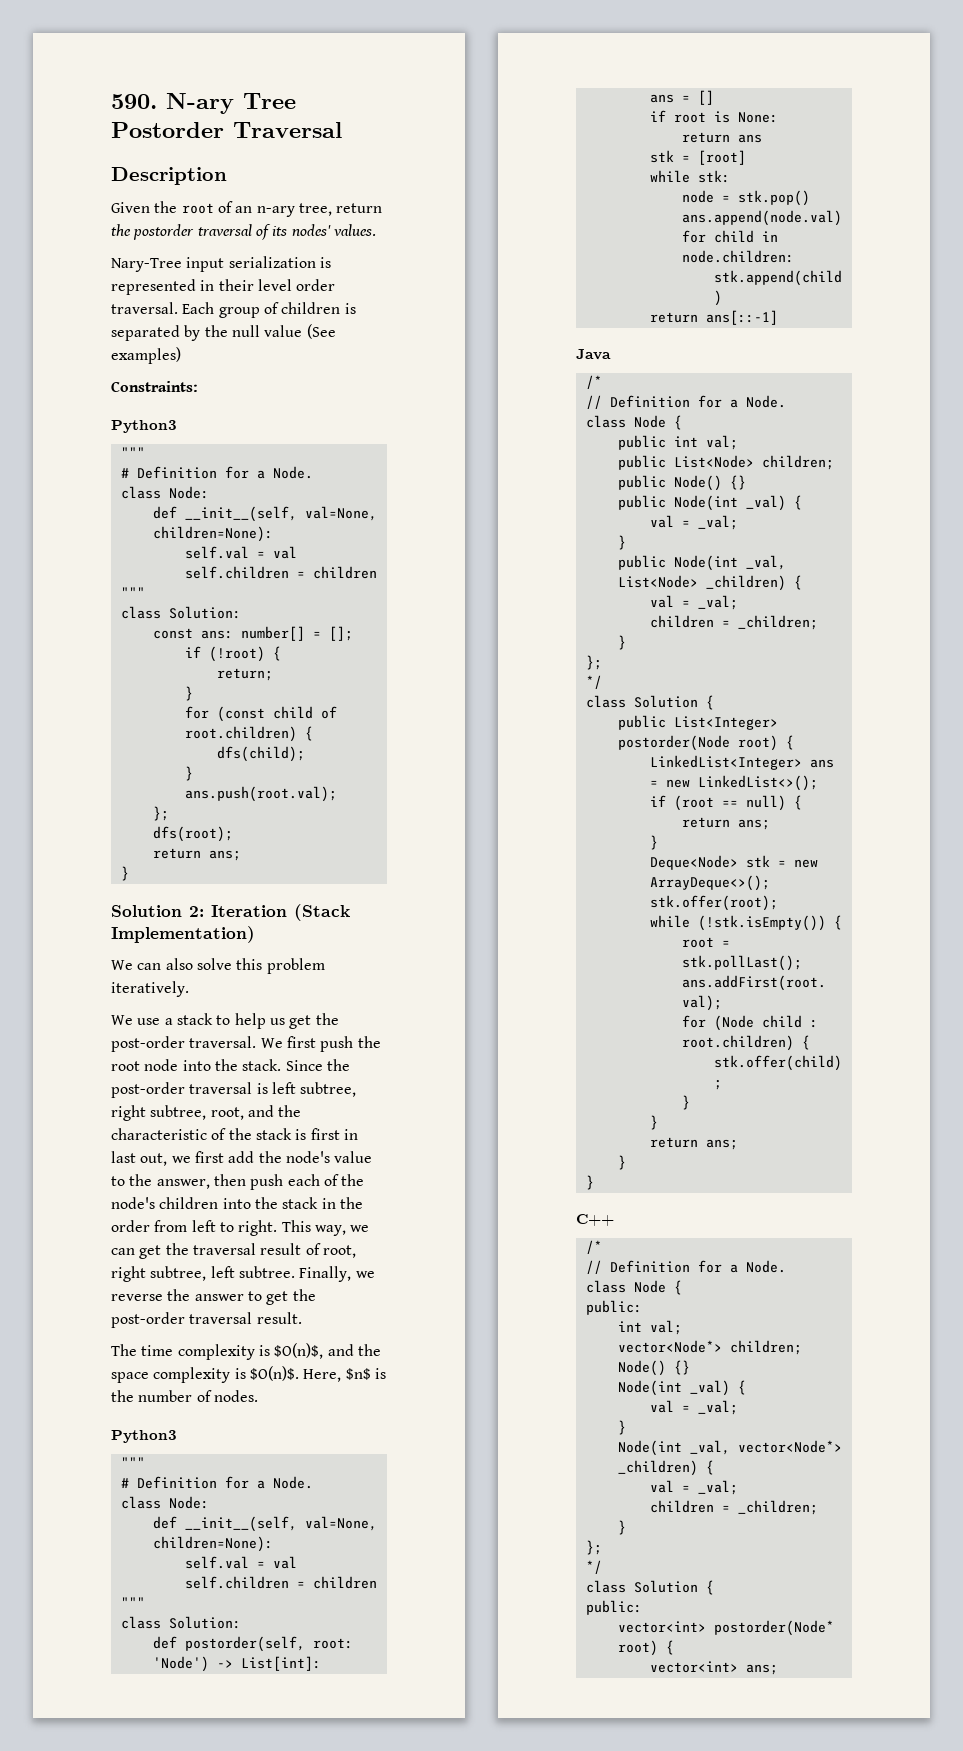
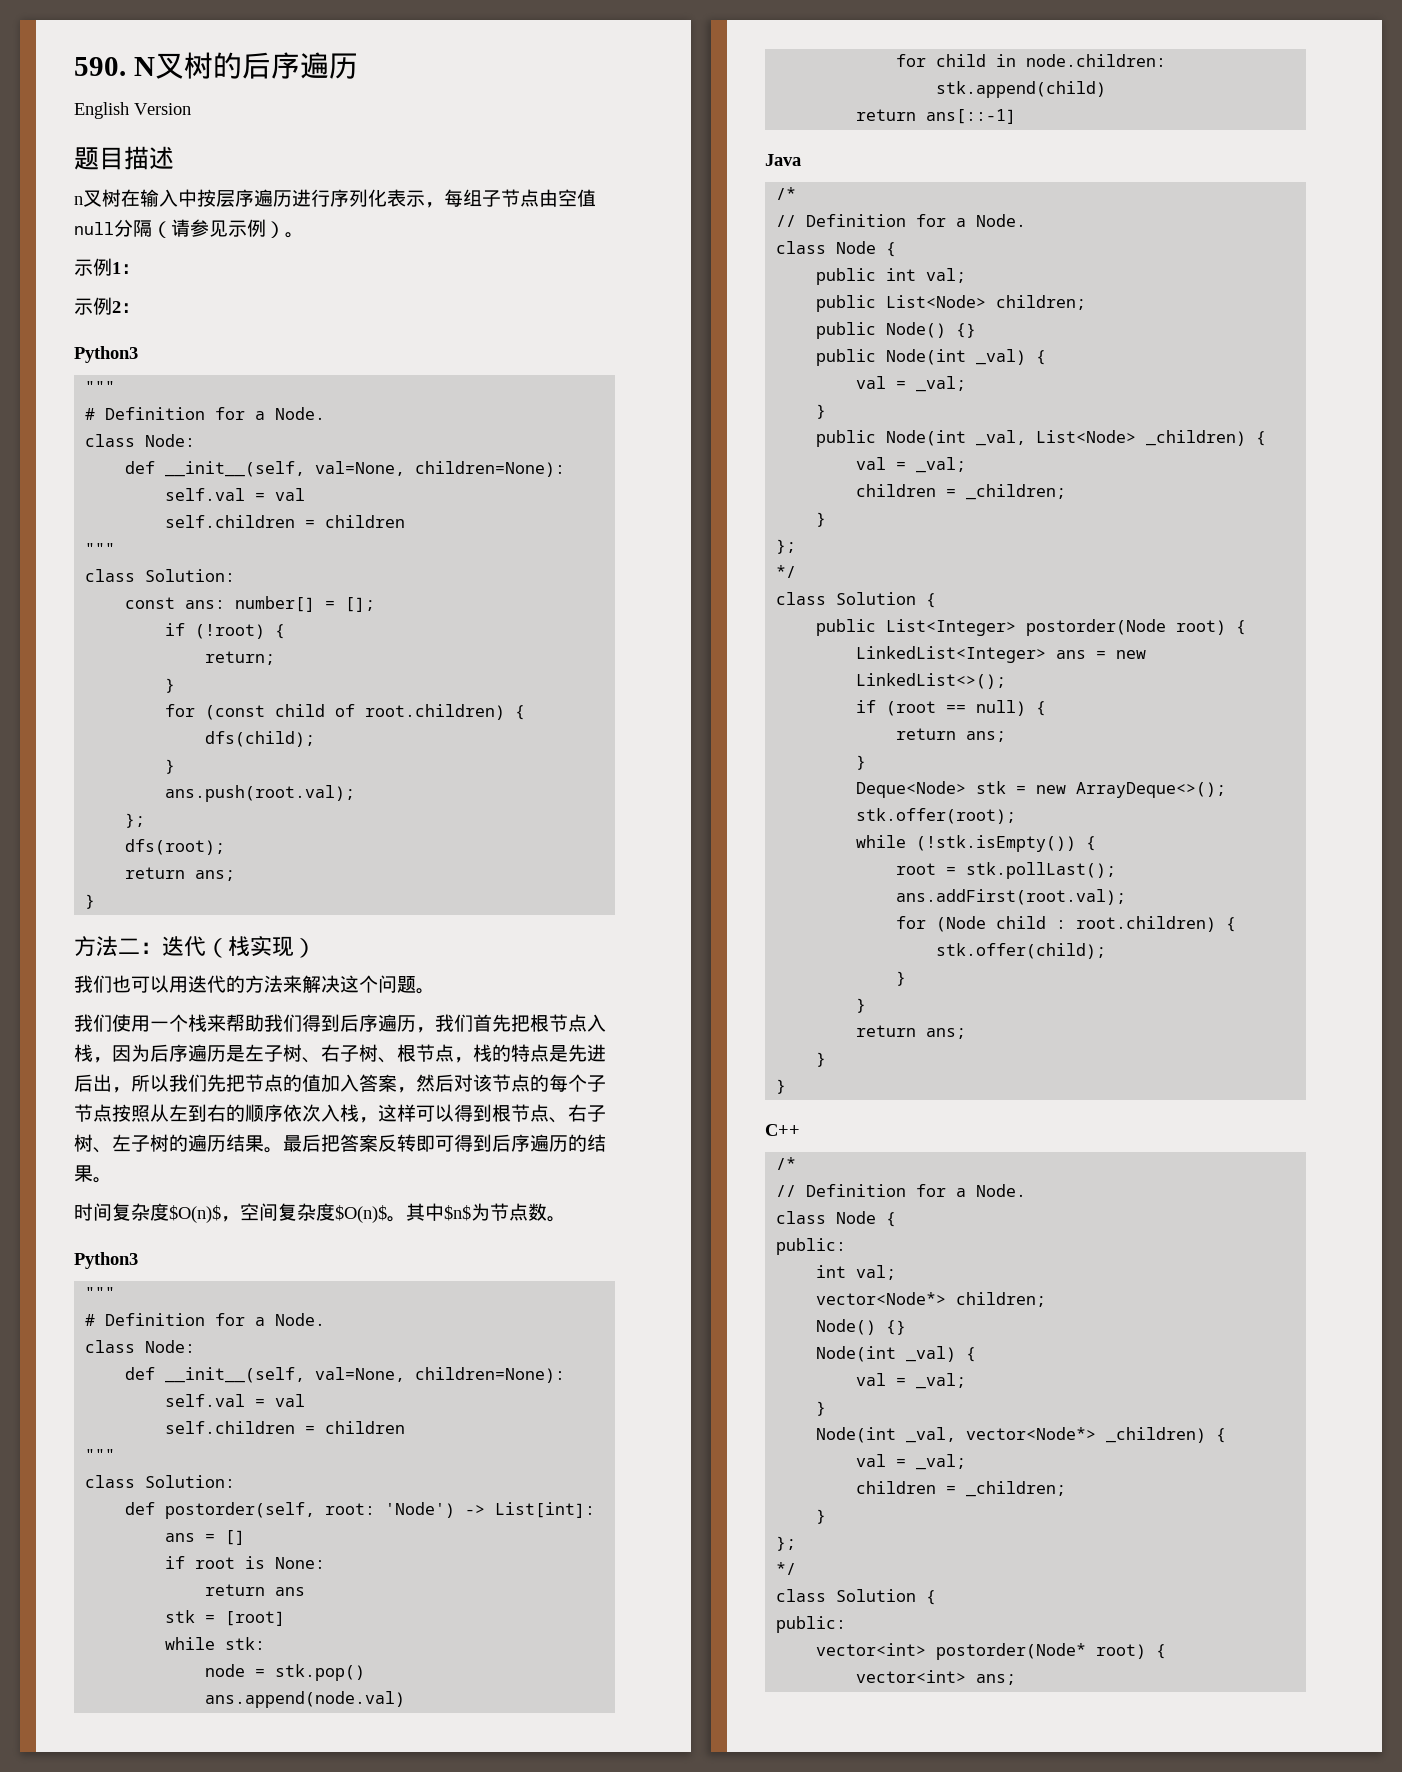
- 590. N-ary Tree Postorder Traversal
- Description
- Given the root of an n-ary tree, return the postorder traversal of its nodes' values.
- Nary-Tree input serialization is represented in their level order traversal. Each group of children is separated by the null value (See examples)
- Constraints:
+ 590. N叉树的后序遍历
+ English Version
+ 题目描述
+ n叉树在输入中按层序遍历进行序列化表示，每组子节点由空值null分隔（请参见示例）。
+ 示例1：
+ 示例2：
- Solution 2: Iteration (Stack Implementation)
- We can also solve this problem iteratively.
- We use a stack to help us get the post-order traversal. We first push the root node into the stack. Since the post-order traversal is left subtree, right subtree, root, and the characteristic of the stack is first in last out, we first add the node's value to the answer, then push each of the node's children into the stack in the order from left to right. This way, we can get the traversal result of root, right subtree, left subtree. Finally, we reverse the answer to get the post-order traversal result.
- The time complexity is $O(n)$, and the space complexity is $O(n)$. Here, $n$ is the number of nodes.
+ 方法二：迭代（栈实现）
+ 我们也可以用迭代的方法来解决这个问题。
+ 我们使用一个栈来帮助我们得到后序遍历，我们首先把根节点入栈，因为后序遍历是左子树、右子树、根节点，栈的特点是先进后出，所以我们先把节点的值加入答案，然后对该节点的每个子节点按照从左到右的顺序依次入栈，这样可以得到根节点、右子树、左子树的遍历结果。最后把答案反转即可得到后序遍历的结果。
+ 时间复杂度$O(n)$，空间复杂度$O(n)$。其中$n$为节点数。

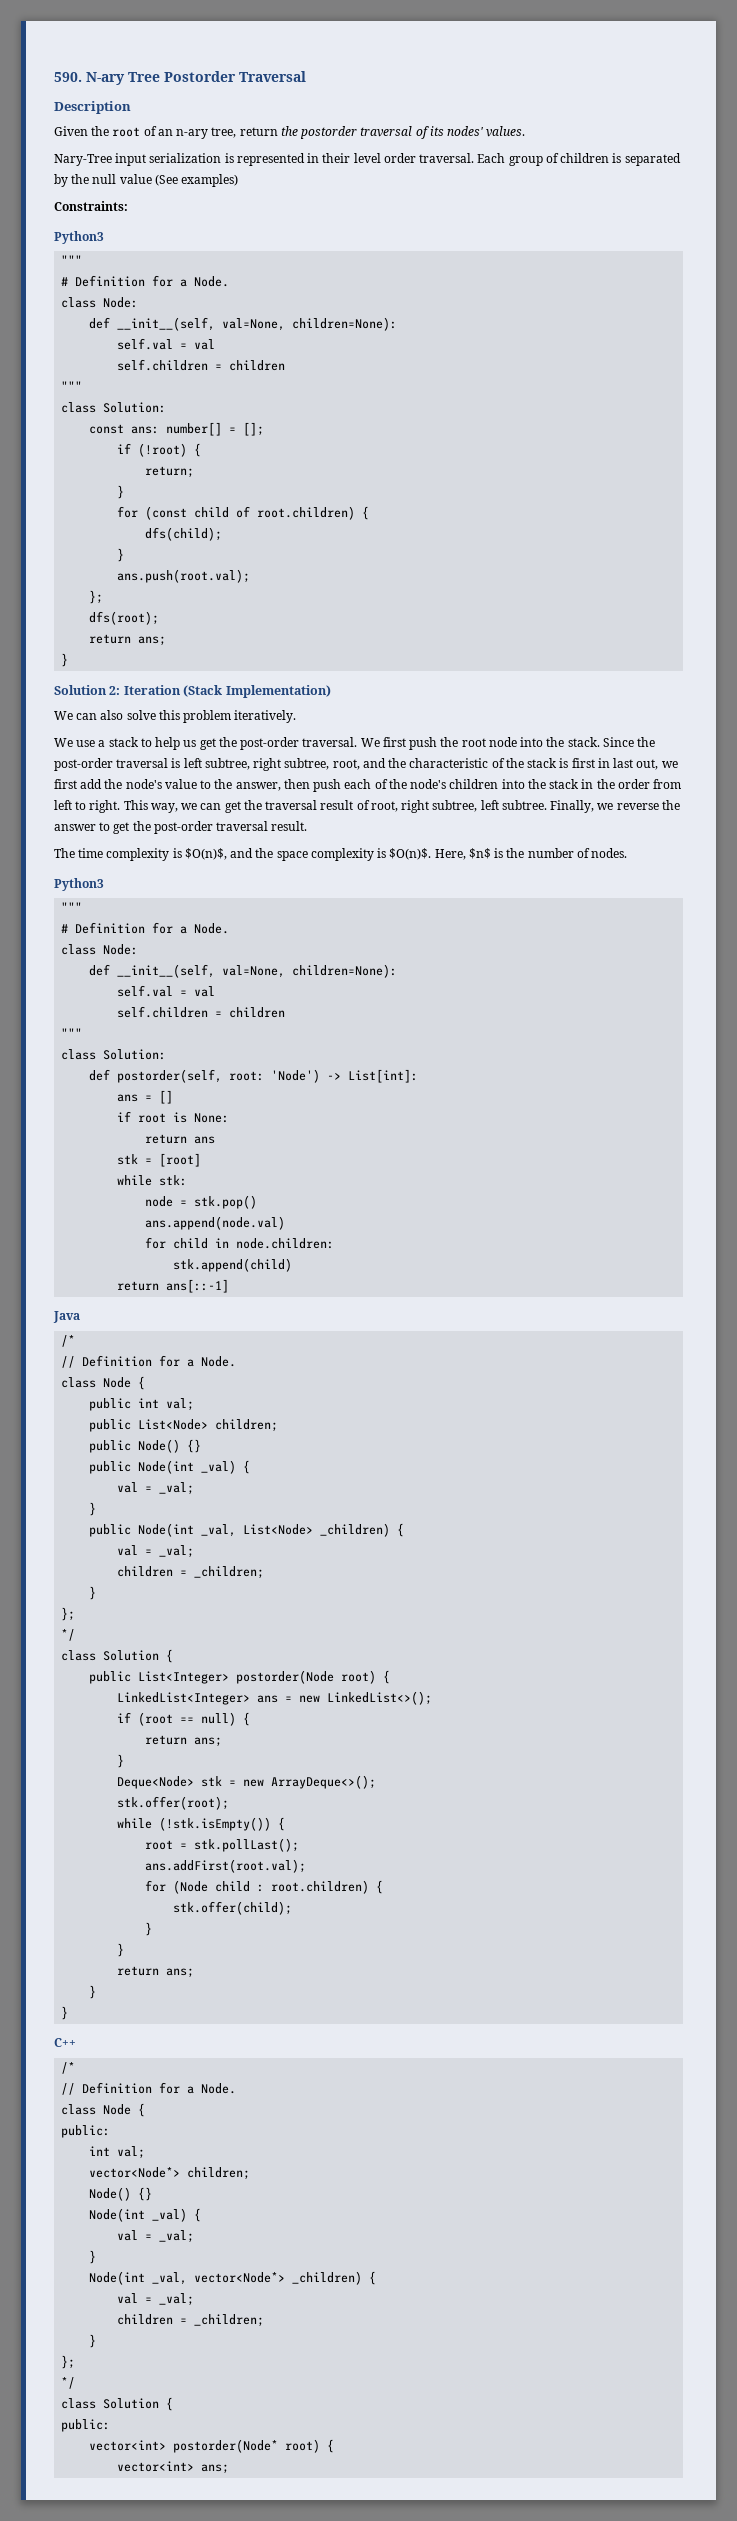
- 590. N叉树的后序遍历
- English Version
- 题目描述
- n叉树在输入中按层序遍历进行序列化表示，每组子节点由空值null分隔（请参见示例）。
- 示例1：
- 示例2：
+ 590. N-ary Tree Postorder Traversal
+ Description
+ Given the root of an n-ary tree, return the postorder traversal of its nodes' values.
+ Nary-Tree input serialization is represented in their level order traversal. Each group of children is separated by the null value (See examples)
+ Constraints:
- 方法二：迭代（栈实现）
- 我们也可以用迭代的方法来解决这个问题。
- 我们使用一个栈来帮助我们得到后序遍历，我们首先把根节点入栈，因为后序遍历是左子树、右子树、根节点，栈的特点是先进后出，所以我们先把节点的值加入答案，然后对该节点的每个子节点按照从左到右的顺序依次入栈，这样可以得到根节点、右子树、左子树的遍历结果。最后把答案反转即可得到后序遍历的结果。
- 时间复杂度$O(n)$，空间复杂度$O(n)$。其中$n$为节点数。
+ Solution 2: Iteration (Stack Implementation)
+ We can also solve this problem iteratively.
+ We use a stack to help us get the post-order traversal. We first push the root node into the stack. Since the post-order traversal is left subtree, right subtree, root, and the characteristic of the stack is first in last out, we first add the node's value to the answer, then push each of the node's children into the stack in the order from left to right. This way, we can get the traversal result of root, right subtree, left subtree. Finally, we reverse the answer to get the post-order traversal result.
+ The time complexity is $O(n)$, and the space complexity is $O(n)$. Here, $n$ is the number of nodes.

